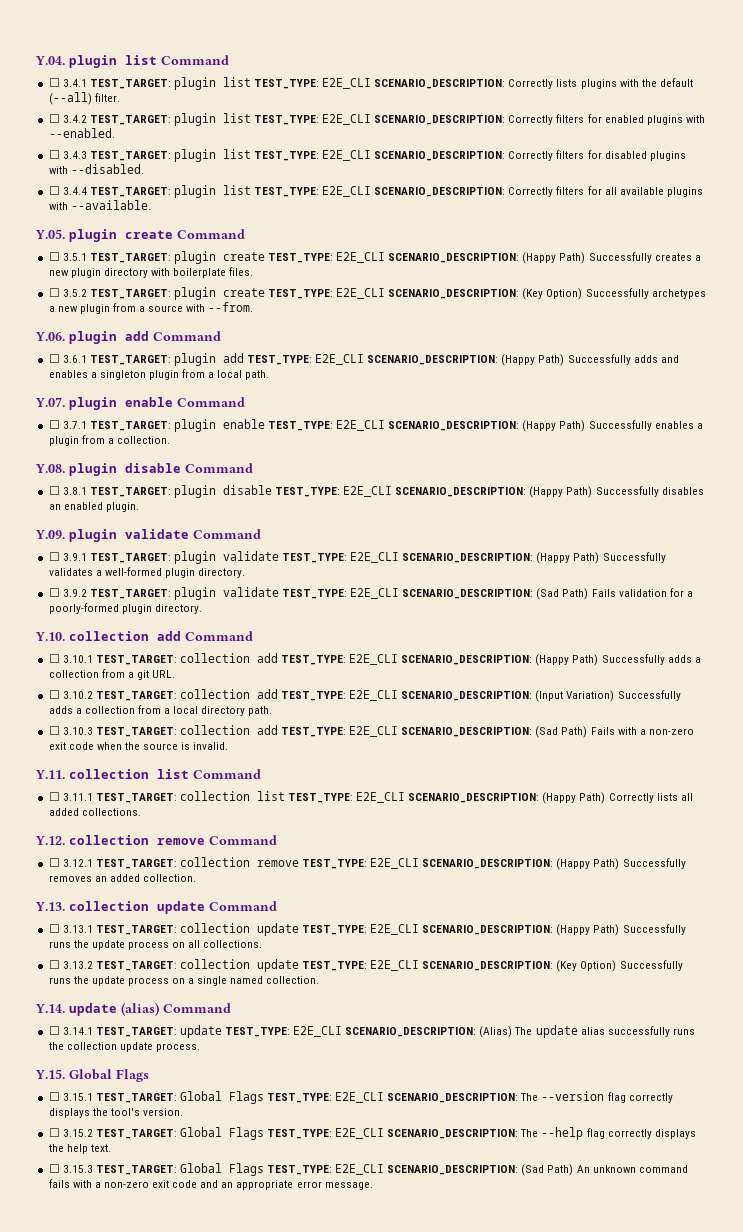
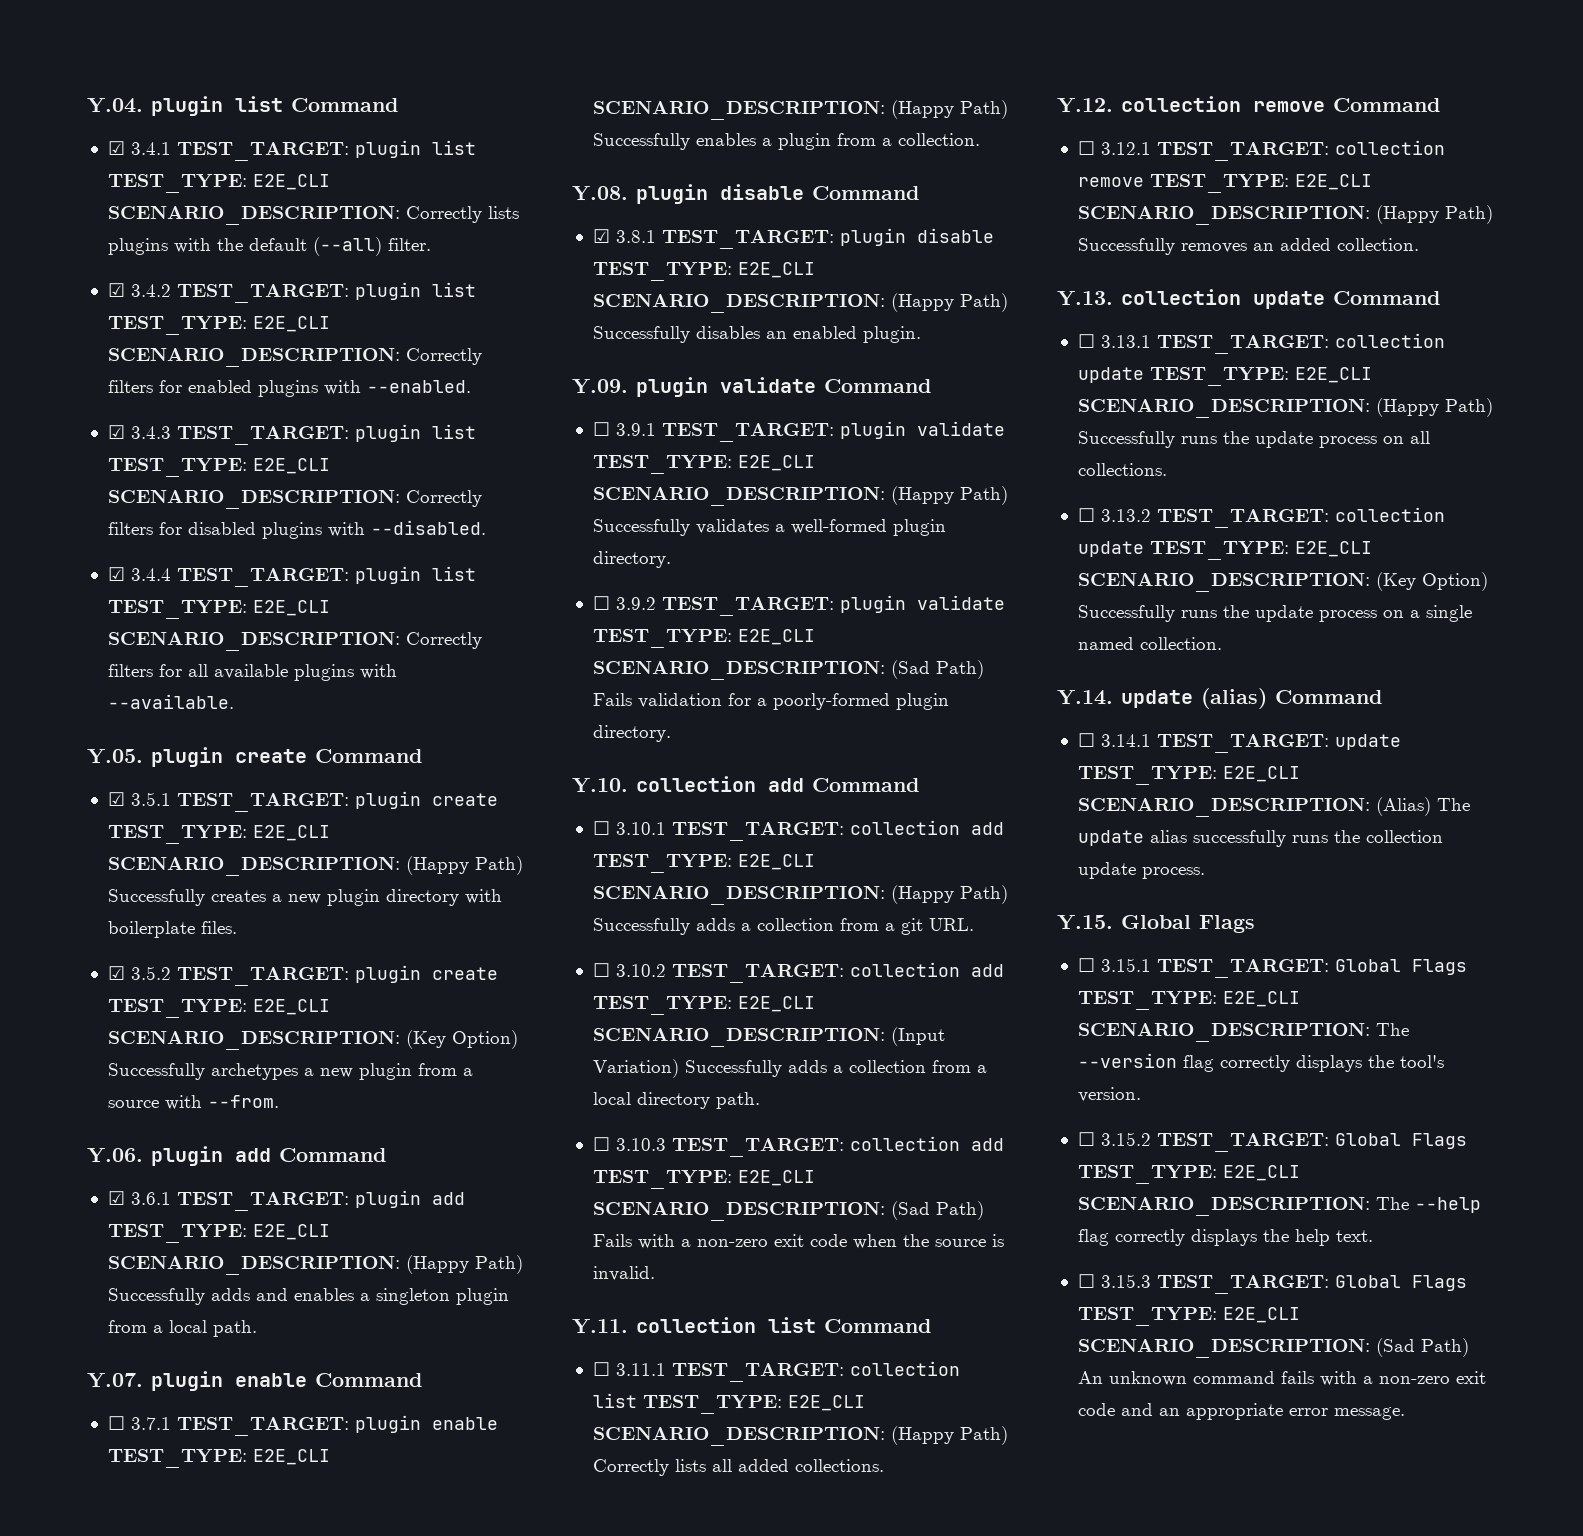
- ☐ 3.4.1 TEST_TARGET: plugin list TEST_TYPE: E2E_CLI SCENARIO_DESCRIPTION: Correctly lists plugins with the default (--all) filter.
+ ☑ 3.4.1 TEST_TARGET: plugin list TEST_TYPE: E2E_CLI SCENARIO_DESCRIPTION: Correctly lists plugins with the default (--all) filter.
- ☐ 3.4.2 TEST_TARGET: plugin list TEST_TYPE: E2E_CLI SCENARIO_DESCRIPTION: Correctly filters for enabled plugins with --enabled.
+ ☑ 3.4.2 TEST_TARGET: plugin list TEST_TYPE: E2E_CLI SCENARIO_DESCRIPTION: Correctly filters for enabled plugins with --enabled.
- ☐ 3.4.3 TEST_TARGET: plugin list TEST_TYPE: E2E_CLI SCENARIO_DESCRIPTION: Correctly filters for disabled plugins with --disabled.
+ ☑ 3.4.3 TEST_TARGET: plugin list TEST_TYPE: E2E_CLI SCENARIO_DESCRIPTION: Correctly filters for disabled plugins with --disabled.
- ☐ 3.4.4 TEST_TARGET: plugin list TEST_TYPE: E2E_CLI SCENARIO_DESCRIPTION: Correctly filters for all available plugins with --available.
+ ☑ 3.4.4 TEST_TARGET: plugin list TEST_TYPE: E2E_CLI SCENARIO_DESCRIPTION: Correctly filters for all available plugins with --available.
- ☐ 3.5.1 TEST_TARGET: plugin create TEST_TYPE: E2E_CLI SCENARIO_DESCRIPTION: (Happy Path) Successfully creates a new plugin directory with boilerplate files.
+ ☑ 3.5.1 TEST_TARGET: plugin create TEST_TYPE: E2E_CLI SCENARIO_DESCRIPTION: (Happy Path) Successfully creates a new plugin directory with boilerplate files.
- ☐ 3.5.2 TEST_TARGET: plugin create TEST_TYPE: E2E_CLI SCENARIO_DESCRIPTION: (Key Option) Successfully archetypes a new plugin from a source with --from.
+ ☑ 3.5.2 TEST_TARGET: plugin create TEST_TYPE: E2E_CLI SCENARIO_DESCRIPTION: (Key Option) Successfully archetypes a new plugin from a source with --from.
- ☐ 3.6.1 TEST_TARGET: plugin add TEST_TYPE: E2E_CLI SCENARIO_DESCRIPTION: (Happy Path) Successfully adds and enables a singleton plugin from a local path.
+ ☑ 3.6.1 TEST_TARGET: plugin add TEST_TYPE: E2E_CLI SCENARIO_DESCRIPTION: (Happy Path) Successfully adds and enables a singleton plugin from a local path.
- ☐ 3.8.1 TEST_TARGET: plugin disable TEST_TYPE: E2E_CLI SCENARIO_DESCRIPTION: (Happy Path) Successfully disables an enabled plugin.
+ ☑ 3.8.1 TEST_TARGET: plugin disable TEST_TYPE: E2E_CLI SCENARIO_DESCRIPTION: (Happy Path) Successfully disables an enabled plugin.

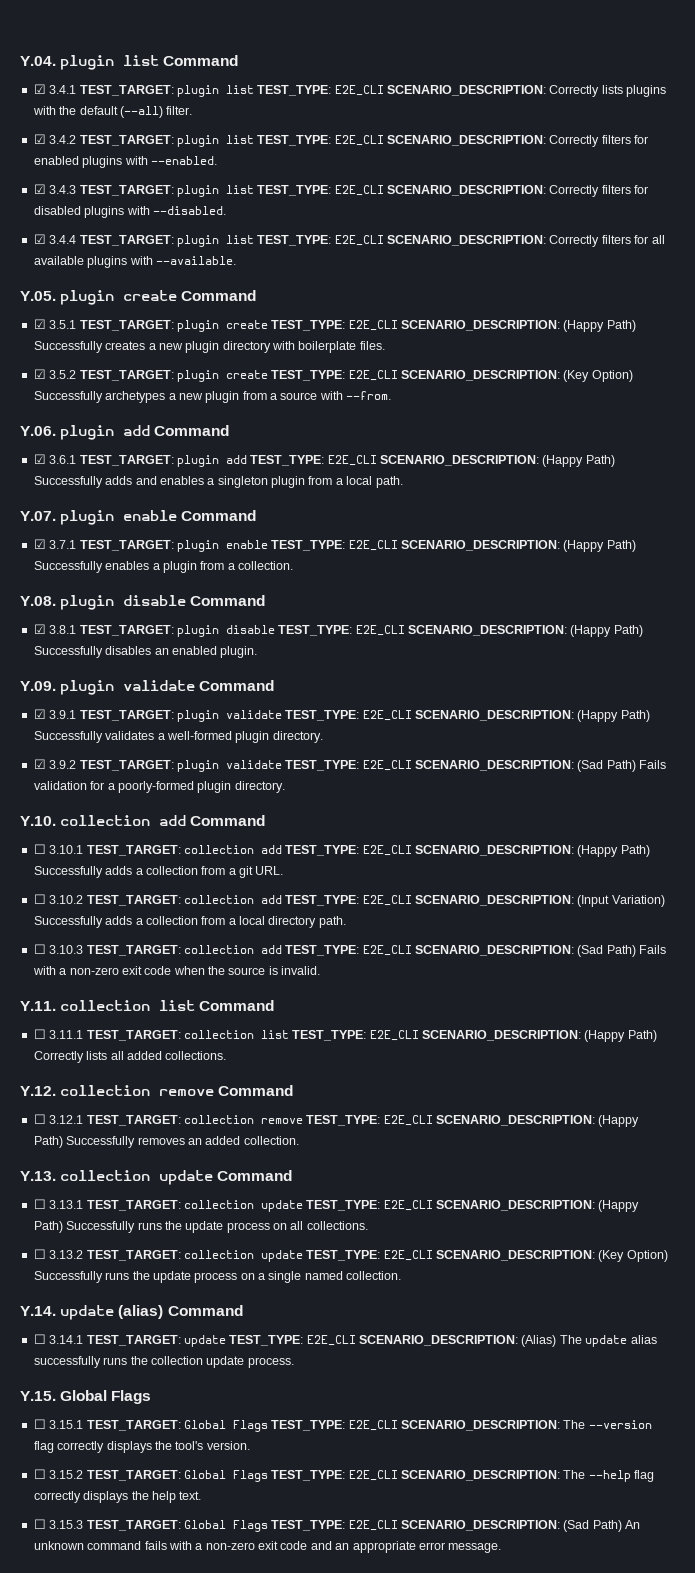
- ☐ 3.7.1 TEST_TARGET: plugin enable TEST_TYPE: E2E_CLI SCENARIO_DESCRIPTION: (Happy Path) Successfully enables a plugin from a collection.
+ ☑ 3.7.1 TEST_TARGET: plugin enable TEST_TYPE: E2E_CLI SCENARIO_DESCRIPTION: (Happy Path) Successfully enables a plugin from a collection.
- ☐ 3.9.1 TEST_TARGET: plugin validate TEST_TYPE: E2E_CLI SCENARIO_DESCRIPTION: (Happy Path) Successfully validates a well-formed plugin directory.
+ ☑ 3.9.1 TEST_TARGET: plugin validate TEST_TYPE: E2E_CLI SCENARIO_DESCRIPTION: (Happy Path) Successfully validates a well-formed plugin directory.
- ☐ 3.9.2 TEST_TARGET: plugin validate TEST_TYPE: E2E_CLI SCENARIO_DESCRIPTION: (Sad Path) Fails validation for a poorly-formed plugin directory.
+ ☑ 3.9.2 TEST_TARGET: plugin validate TEST_TYPE: E2E_CLI SCENARIO_DESCRIPTION: (Sad Path) Fails validation for a poorly-formed plugin directory.

